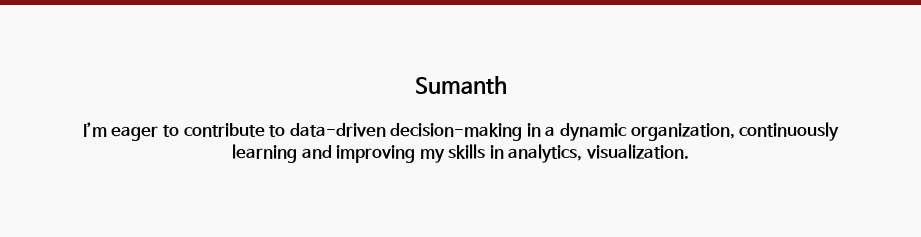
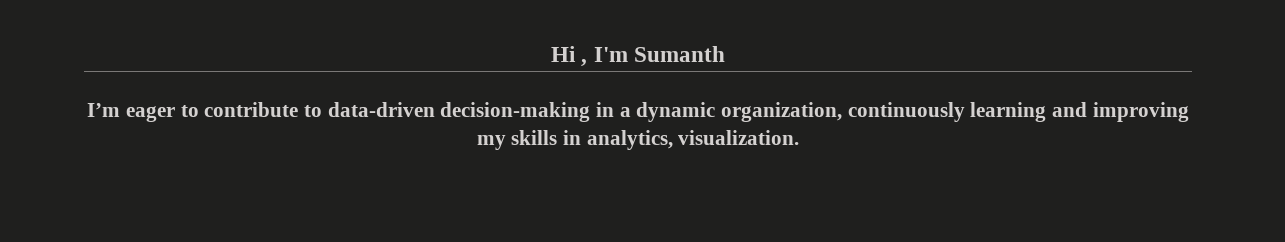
- Sumanth
+ Hi , I'm Sumanth

